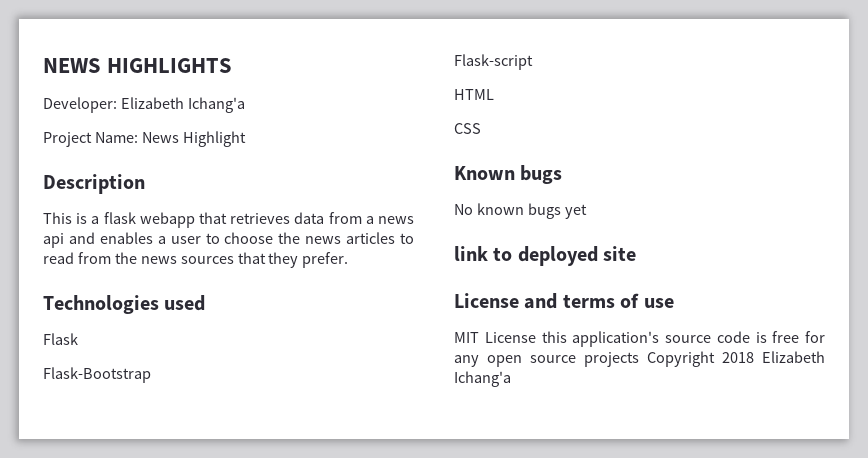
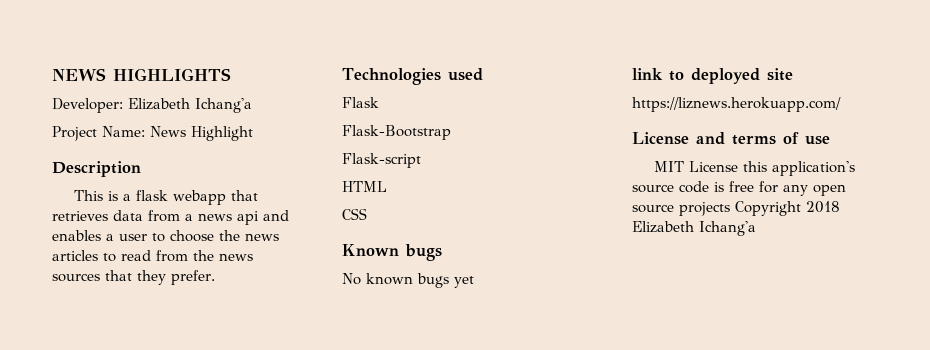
+ https://liznews.herokuapp.com/

